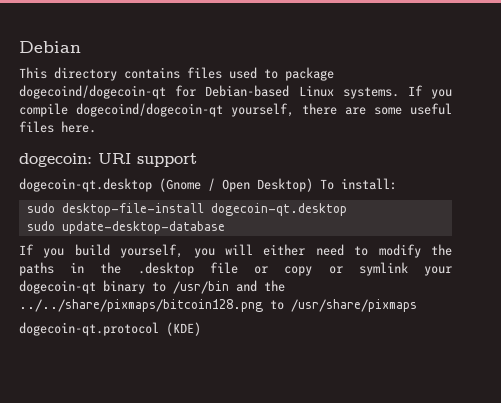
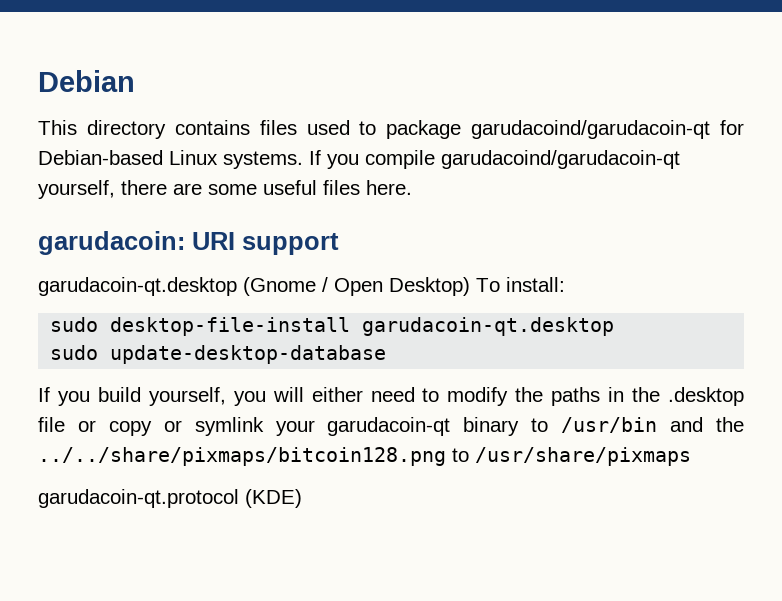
- This directory contains files used to package dogecoind/dogecoin-qt for Debian-based Linux systems.
+ This directory contains files used to package garudacoind/garudacoin-qt for Debian-based Linux systems.
- If you compile dogecoind/dogecoin-qt yourself, there are some useful files here.
+ If you compile garudacoind/garudacoin-qt yourself, there are some useful files here.
- dogecoin: URI support
+ garudacoin: URI support
- dogecoin-qt.desktop (Gnome / Open Desktop) To install:
+ garudacoin-qt.desktop (Gnome / Open Desktop) To install:
- sudo desktop-file-install dogecoin-qt.desktop
+ sudo desktop-file-install garudacoin-qt.desktop
- If you build yourself, you will either need to modify the paths in the .desktop file or copy or symlink your dogecoin-qt binary to /usr/bin and the ../../share/pixmaps/bitcoin128.png to /usr/share/pixmaps
+ If you build yourself, you will either need to modify the paths in the .desktop file or copy or symlink your garudacoin-qt binary to /usr/bin and the ../../share/pixmaps/bitcoin128.png to /usr/share/pixmaps
- dogecoin-qt.protocol (KDE)
+ garudacoin-qt.protocol (KDE)

